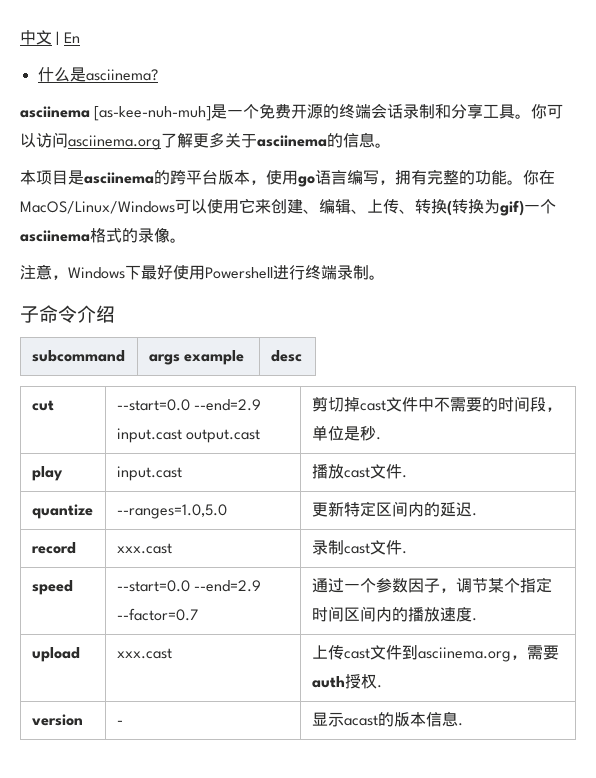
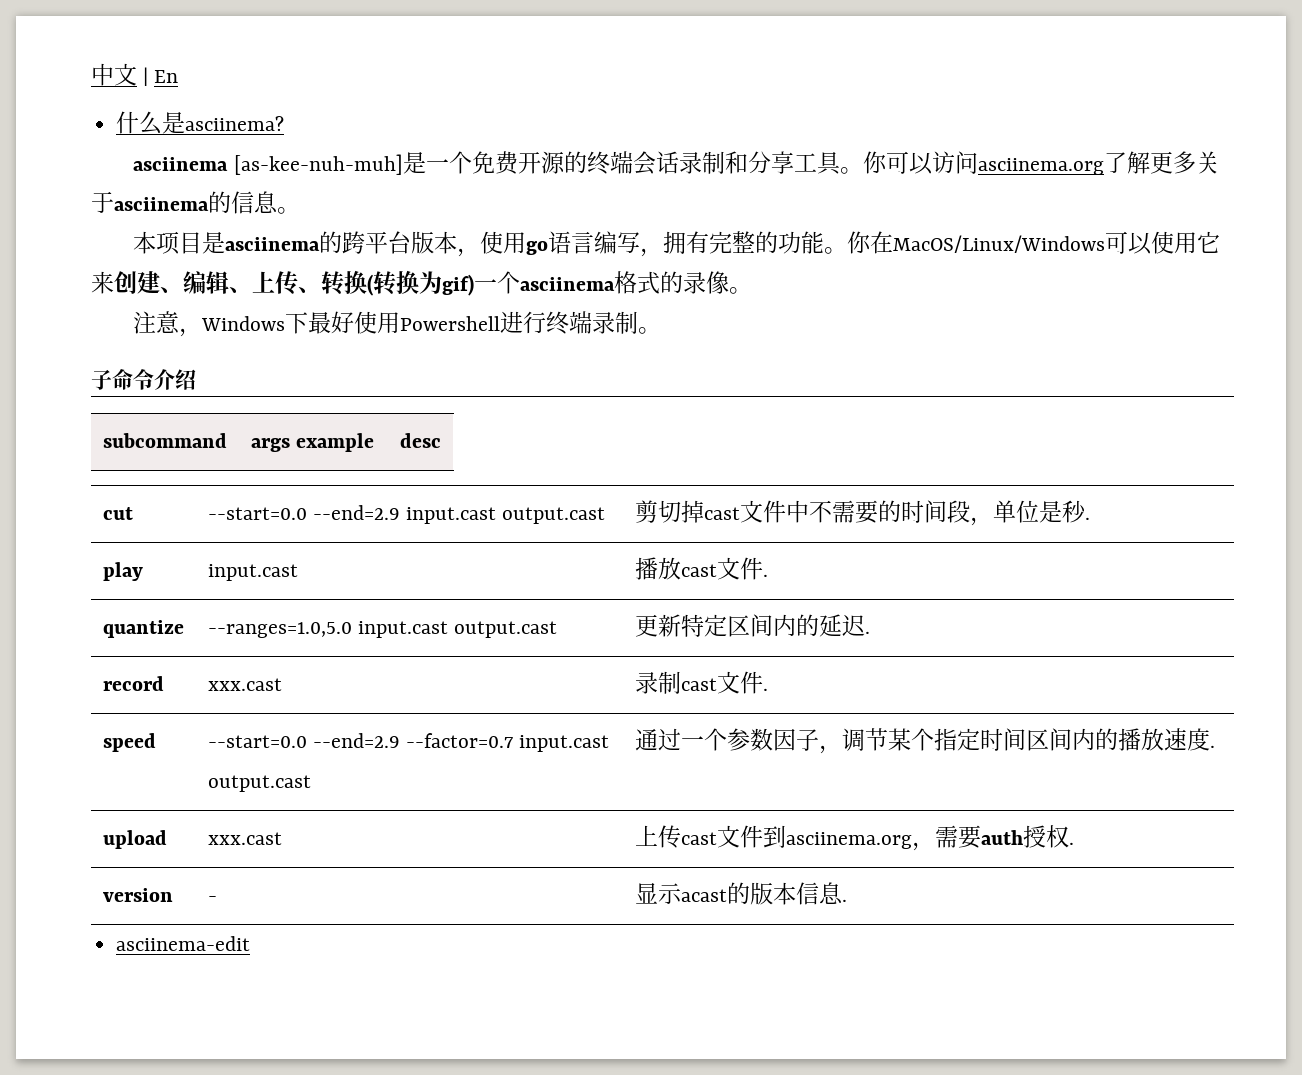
- quantize | --ranges=1.0,5.0 | 更新特定区间内的延迟.
+ quantize | --ranges=1.0,5.0 input.cast output.cast | 更新特定区间内的延迟.
- speed | --start=0.0 --end=2.9 --factor=0.7 | 通过一个参数因子，调节某个指定时间区间内的播放速度.
+ speed | --start=0.0 --end=2.9 --factor=0.7 input.cast output.cast | 通过一个参数因子，调节某个指定时间区间内的播放速度.
+ asciinema-edit

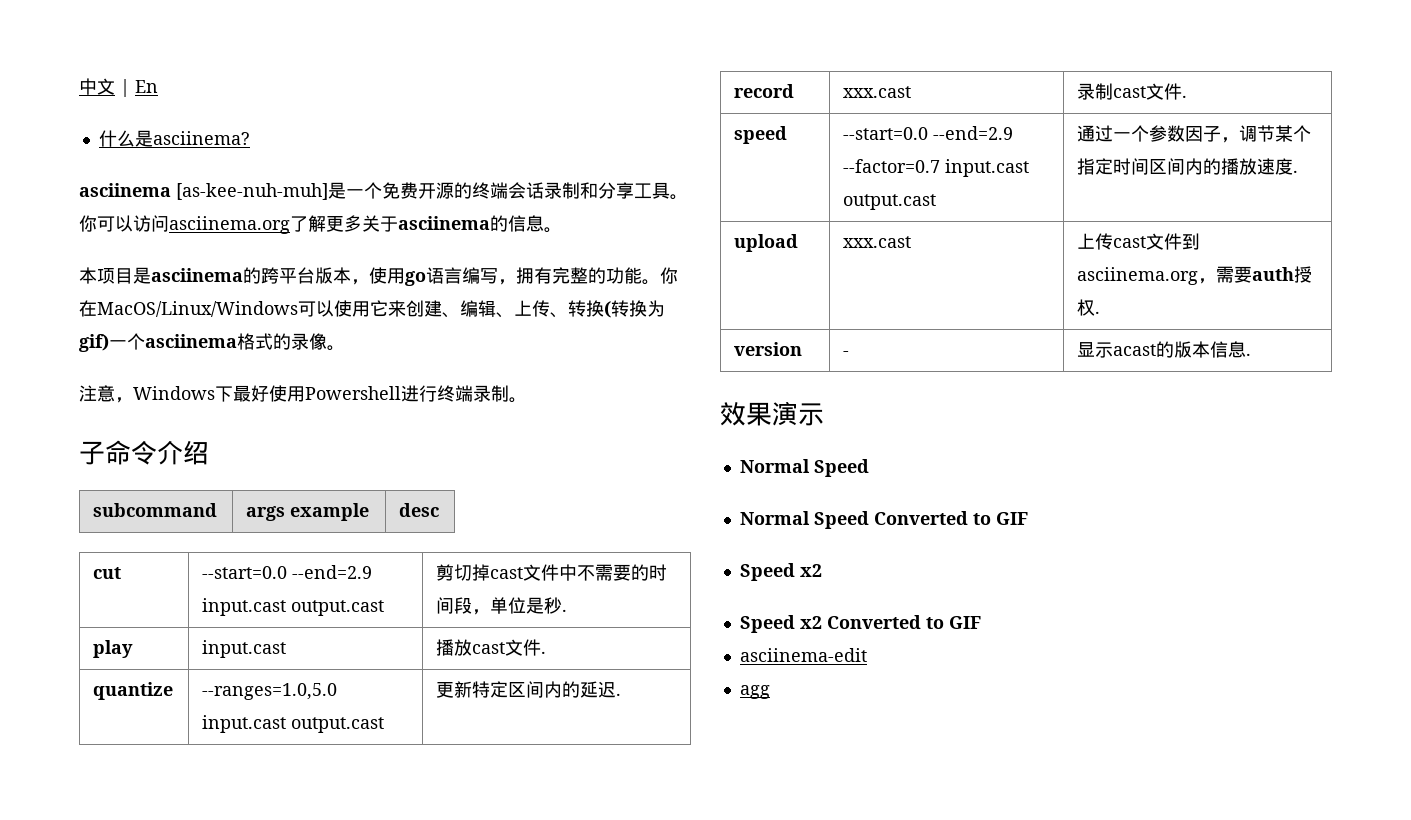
+ 效果演示
+ Normal Speed
+ Normal Speed Converted to GIF
+ Speed x2
+ Speed x2 Converted to GIF
+ agg

